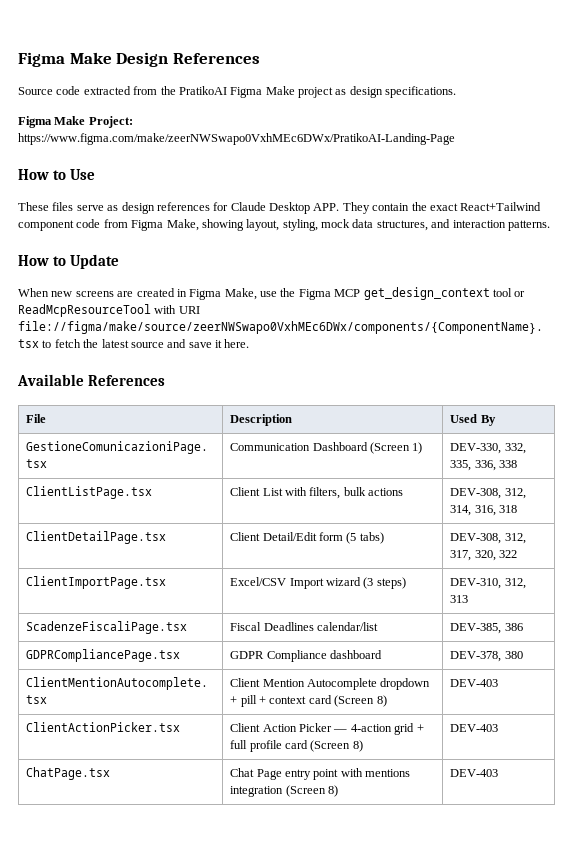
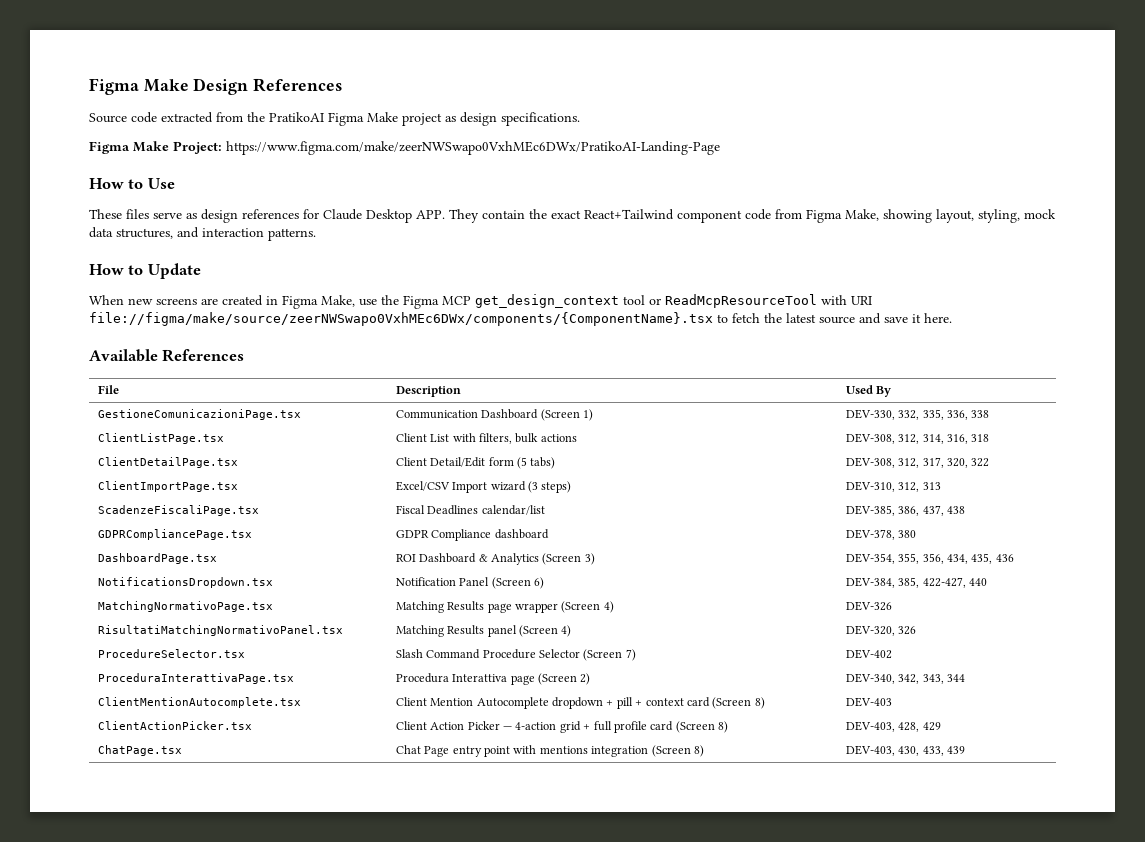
- ScadenzeFiscaliPage.tsx | Fiscal Deadlines calendar/list | DEV-385, 386
+ ScadenzeFiscaliPage.tsx | Fiscal Deadlines calendar/list | DEV-385, 386, 437, 438
+ DashboardPage.tsx | ROI Dashboard & Analytics (Screen 3) | DEV-354, 355, 356, 434, 435, 436
+ NotificationsDropdown.tsx | Notification Panel (Screen 6) | DEV-384, 385, 422-427, 440
+ MatchingNormativoPage.tsx | Matching Results page wrapper (Screen 4) | DEV-326
+ RisultatiMatchingNormativoPanel.tsx | Matching Results panel (Screen 4) | DEV-320, 326
+ ProcedureSelector.tsx | Slash Command Procedure Selector (Screen 7) | DEV-402
+ ProceduraInterattivaPage.tsx | Procedura Interattiva page (Screen 2) | DEV-340, 342, 343, 344
- ClientActionPicker.tsx | Client Action Picker — 4-action grid + full profile card (Screen 8) | DEV-403
+ ClientActionPicker.tsx | Client Action Picker — 4-action grid + full profile card (Screen 8) | DEV-403, 428, 429
- ChatPage.tsx | Chat Page entry point with mentions integration (Screen 8) | DEV-403
+ ChatPage.tsx | Chat Page entry point with mentions integration (Screen 8) | DEV-403, 430, 433, 439

